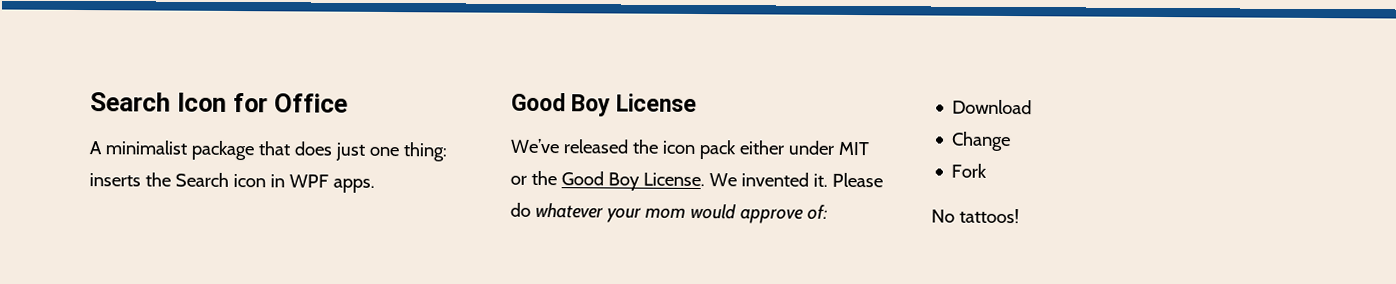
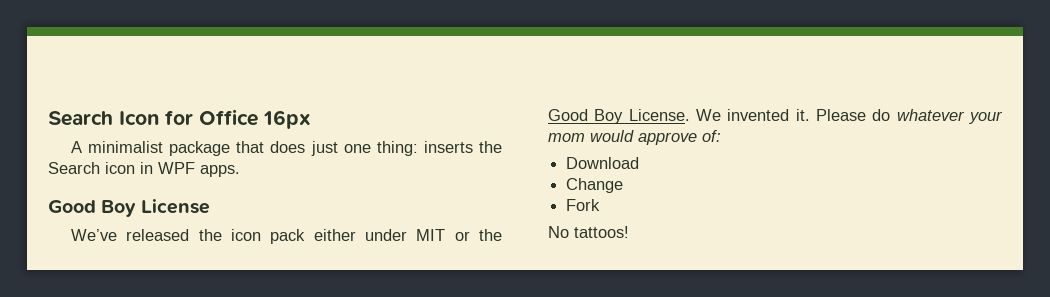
- Search Icon for Office
+ Search Icon for Office 16px

